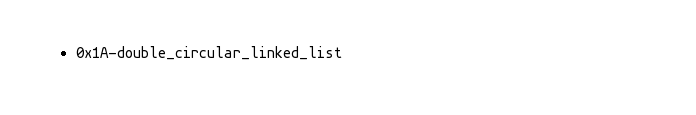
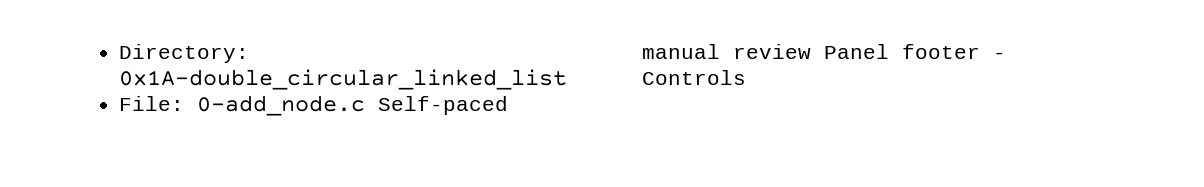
- 0x1A-double_circular_linked_list
+ Directory: 0x1A-double_circular_linked_list
+ File: 0-add_node.c Self-paced manual review Panel footer - Controls

